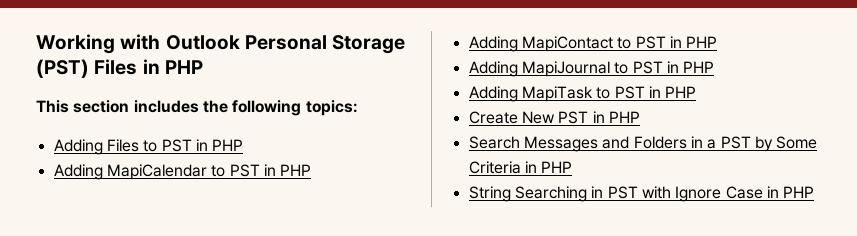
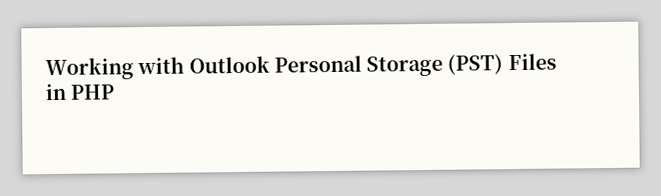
- This section includes the following topics:
- Adding Files to PST in PHP
- Adding MapiCalendar to PST in PHP
- Adding MapiContact to PST in PHP
- Adding MapiJournal to PST in PHP
- Adding MapiTask to PST in PHP
- Create New PST in PHP
- Search Messages and Folders in a PST by Some Criteria in PHP
- String Searching in PST with Ignore Case in PHP

